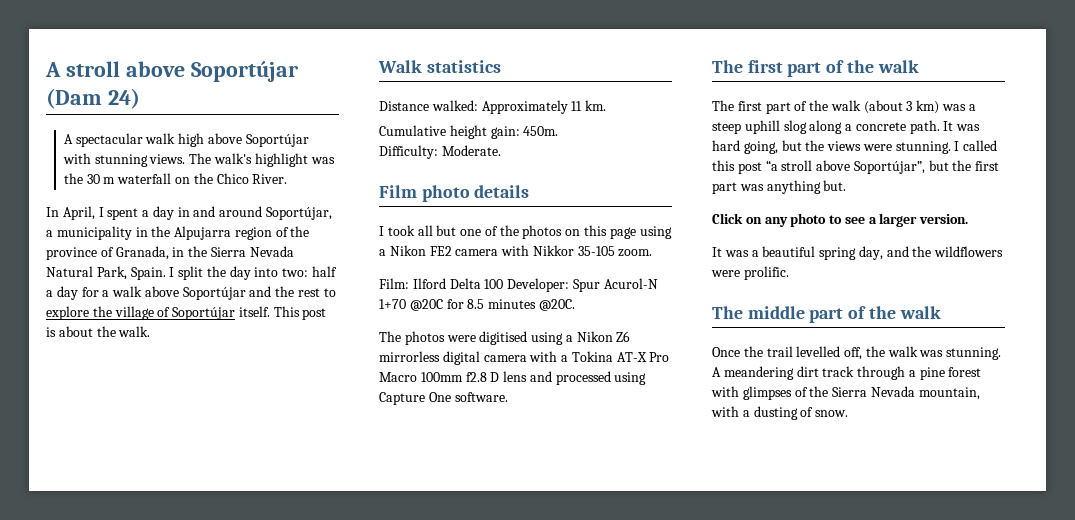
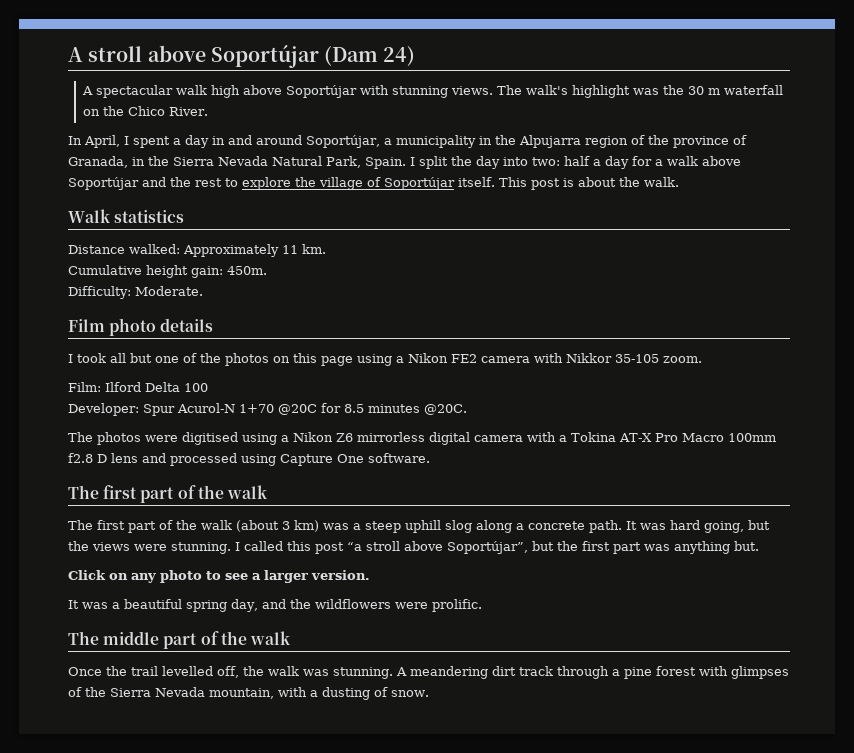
- Film: Ilford Delta 100 Developer: Spur Acurol-N 1+70 @20C for 8.5 minutes @20C.
+ Film: Ilford Delta 100
+ Developer: Spur Acurol-N 1+70 @20C for 8.5 minutes @20C.

